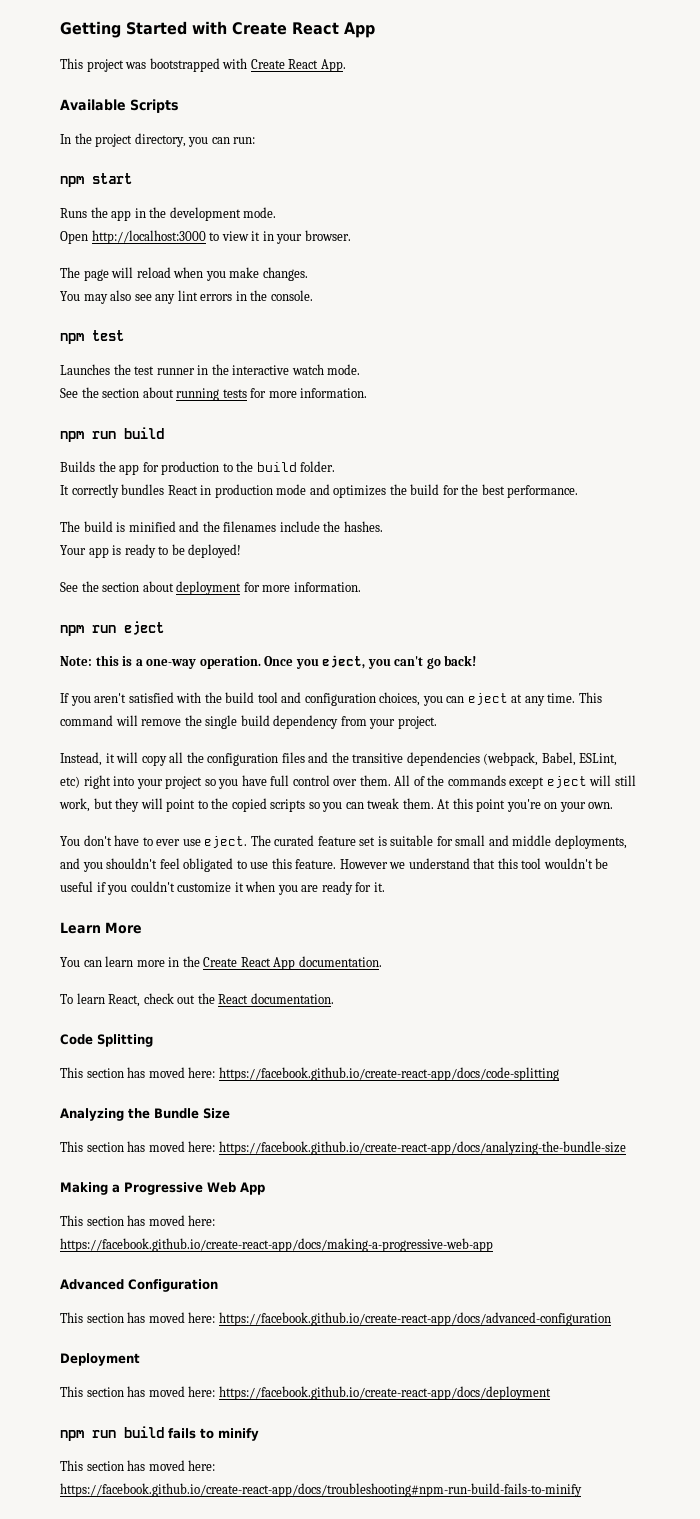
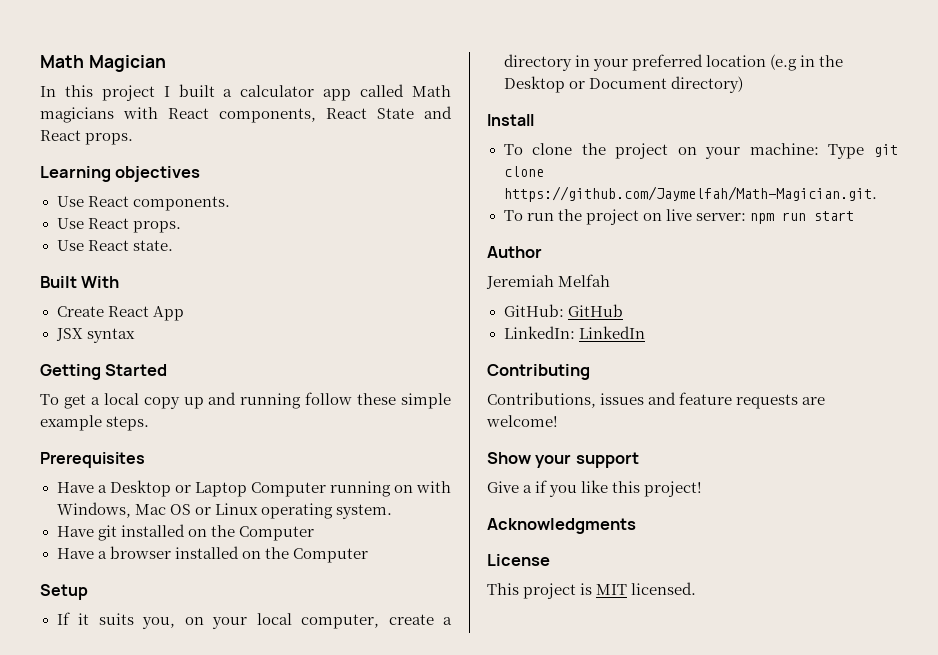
- Getting Started with Create React App
- This project was bootstrapped with Create React App.
- Available Scripts
- In the project directory, you can run:
- npm start
- Runs the app in the development mode.
- Open http://localhost:3000 to view it in your browser.
- The page will reload when you make changes.
- You may also see any lint errors in the console.
- npm test
- Launches the test runner in the interactive watch mode.
- See the section about running tests for more information.
- npm run build
- Builds the app for production to the build folder.
- It correctly bundles React in production mode and optimizes the build for the best performance.
- The build is minified and the filenames include the hashes.
- Your app is ready to be deployed!
- See the section about deployment for more information.
- npm run eject
- Note: this is a one-way operation. Once you eject, you can't go back!
- If you aren't satisfied with the build tool and configuration choices, you can eject at any time. This command will remove the single build dependency from your project.
- Instead, it will copy all the configuration files and the transitive dependencies (webpack, Babel, ESLint, etc) right into your project so you have full control over them. All of the commands except eject will still work, but they will point to the copied scripts so you can tweak them. At this point you're on your own.
- You don't have to ever use eject. The curated feature set is suitable for small and middle deployments, and you shouldn't feel obligated to use this feature. However we understand that this tool wouldn't be useful if you couldn't customize it when you are ready for it.
- Learn More
- You can learn more in the Create React App documentation.
- To learn React, check out the React documentation.
- Code Splitting
- This section has moved here: https://facebook.github.io/create-react-app/docs/code-splitting
- Analyzing the Bundle Size
- This section has moved here: https://facebook.github.io/create-react-app/docs/analyzing-the-bundle-size
- Making a Progressive Web App
- This section has moved here: https://facebook.github.io/create-react-app/docs/making-a-progressive-web-app
- Advanced Configuration
- This section has moved here: https://facebook.github.io/create-react-app/docs/advanced-configuration
- Deployment
- This section has moved here: https://facebook.github.io/create-react-app/docs/deployment
- npm run build fails to minify
- This section has moved here: https://facebook.github.io/create-react-app/docs/troubleshooting#npm-run-build-fails-to-minify
+ Math Magician
+ In this project I built a calculator app called Math magicians with React components, React State and React props.
+ Learning objectives
+ Use React components.
+ Use React props.
+ Use React state.
+ Built With
+ Create React App
+ JSX syntax
+ Getting Started
+ To get a local copy up and running follow these simple example steps.
+ Prerequisites
+ Have a Desktop or Laptop Computer running on with Windows, Mac OS or Linux operating system.
+ Have git installed on the Computer
+ Have a browser installed on the Computer
+ Setup
+ If it suits you, on your local computer, create a directory in your preferred location (e.g in the Desktop or Document directory)
+ Install
+ To clone the project on your machine: Type git clone https://github.com/Jaymelfah/Math-Magician.git.
+ To run the project on live server: npm run start
+ Author
+ Jeremiah Melfah
+ GitHub: GitHub
+ LinkedIn: LinkedIn
+ Contributing
+ Contributions, issues and feature requests are welcome!
+ Show your support
+ Give a if you like this project!
+ Acknowledgments
+ License
+ This project is MIT licensed.

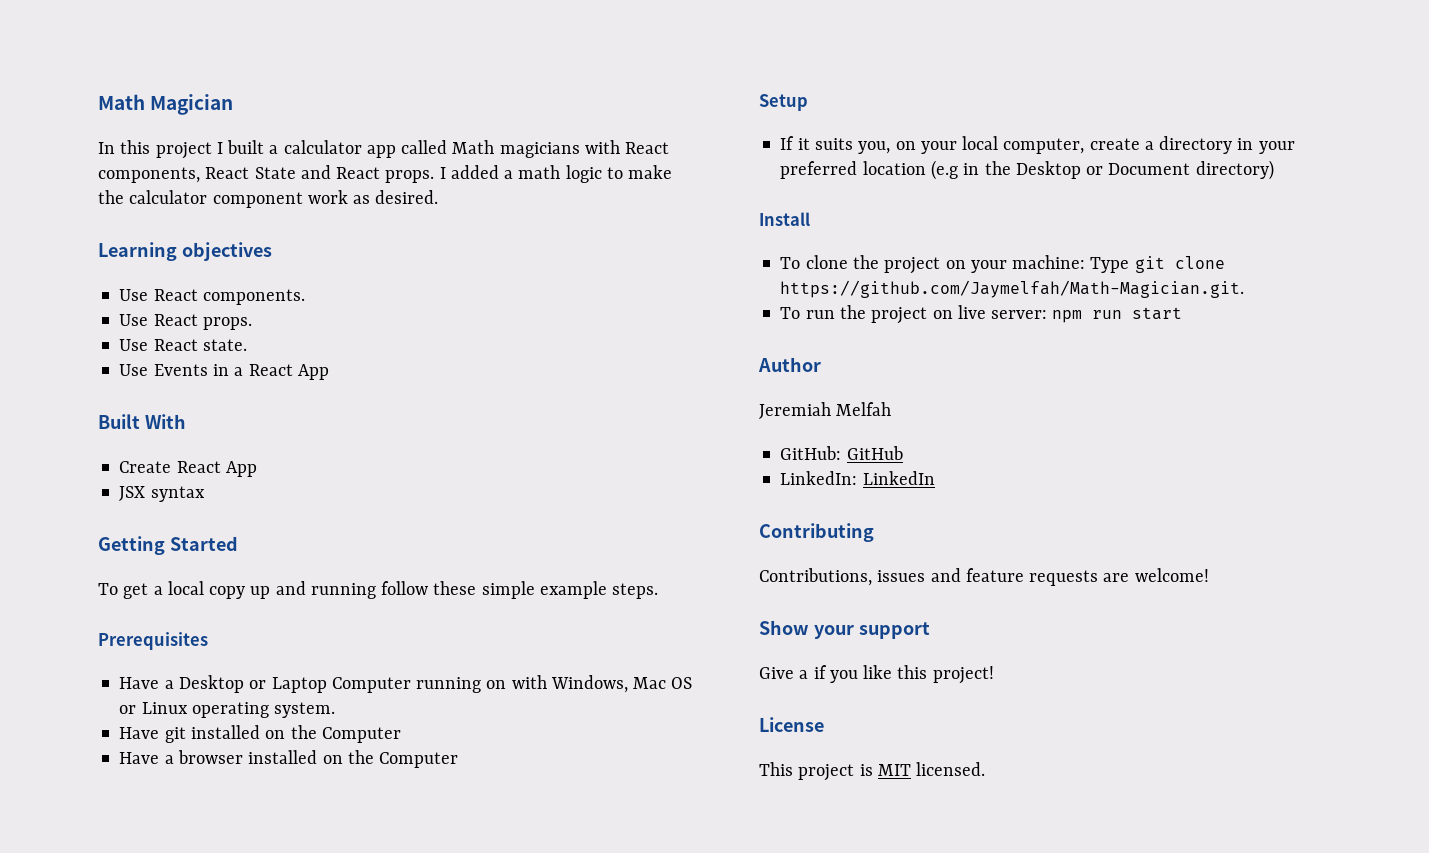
+ I added a math logic to make the calculator component work as desired.
+ Use Events in a React App
- Acknowledgments

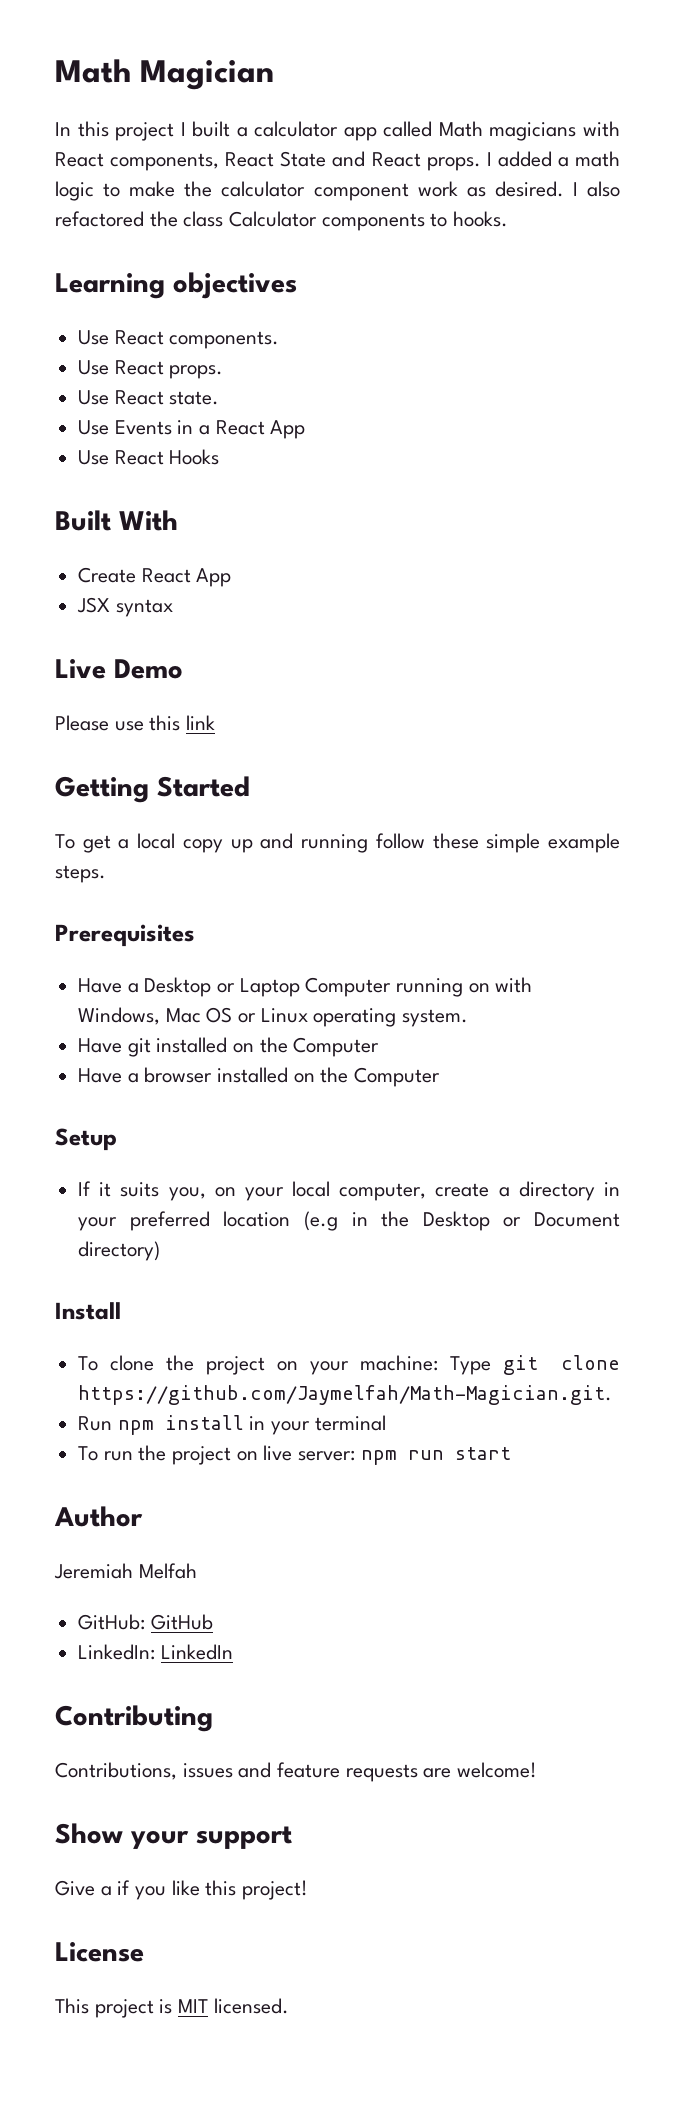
+ I also refactored the class Calculator components to hooks.
+ Use React Hooks
+ Live Demo
+ Please use this link
+ Run npm install in your terminal

